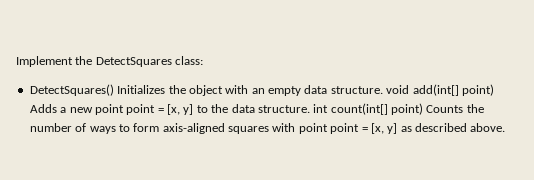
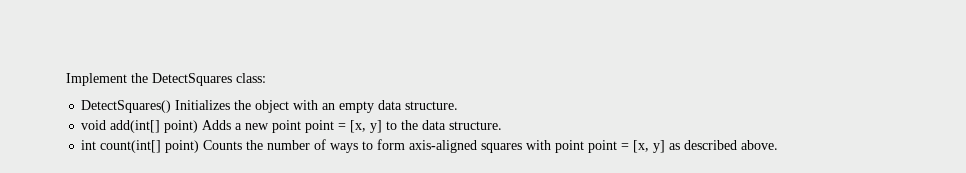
- DetectSquares() Initializes the object with an empty data structure. void add(int[] point) Adds a new point point = [x, y] to the data structure. int count(int[] point) Counts the number of ways to form axis-aligned squares with point point = [x, y] as described above.
+ DetectSquares() Initializes the object with an empty data structure.
+ void add(int[] point) Adds a new point point = [x, y] to the data structure.
+ int count(int[] point) Counts the number of ways to form axis-aligned squares with point point = [x, y] as described above.

